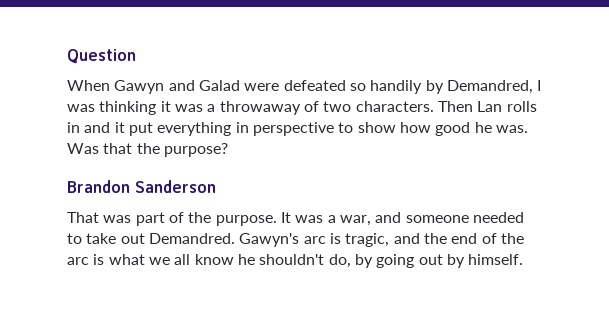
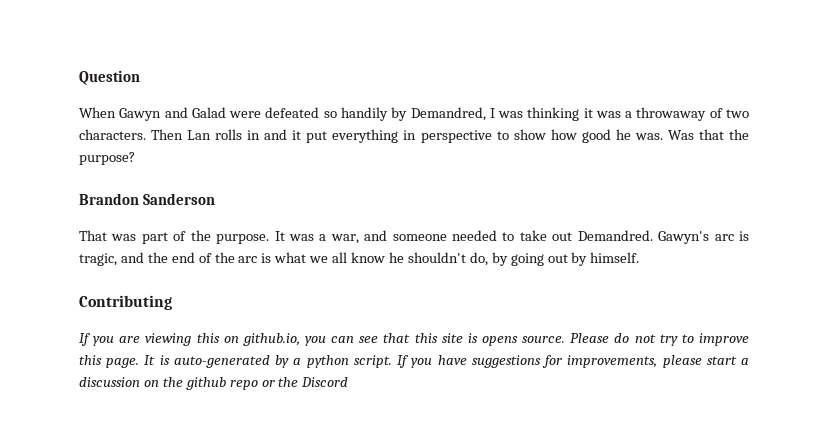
+ Contributing
+ If you are viewing this on github.io, you can see that this site is opens source. Please do not try to improve this page. It is auto-generated by a python script. If you have suggestions for improvements, please start a discussion on the github repo or the Discord

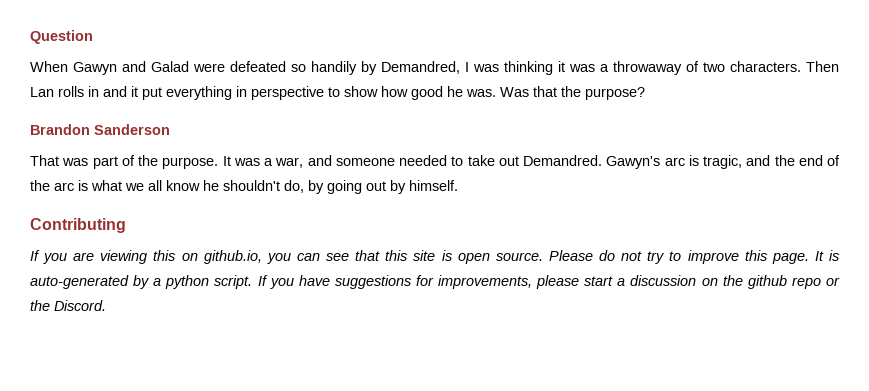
- If you are viewing this on github.io, you can see that this site is opens source.
+ If you are viewing this on github.io, you can see that this site is open source.
- If you have suggestions for improvements, please start a discussion on the github repo or the Discord
+ If you have suggestions for improvements, please start a discussion on the github repo or the Discord.

